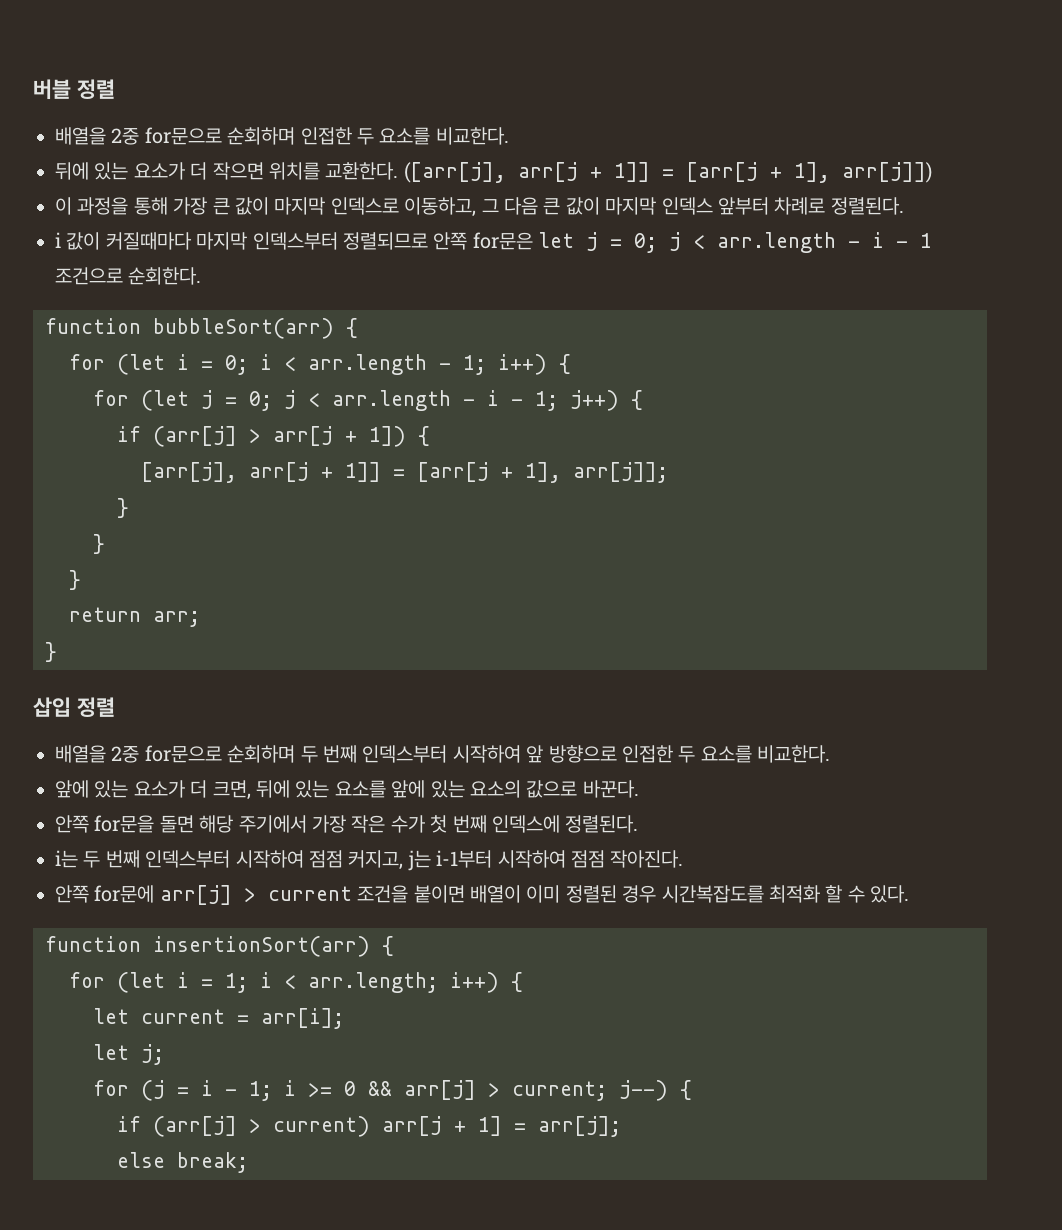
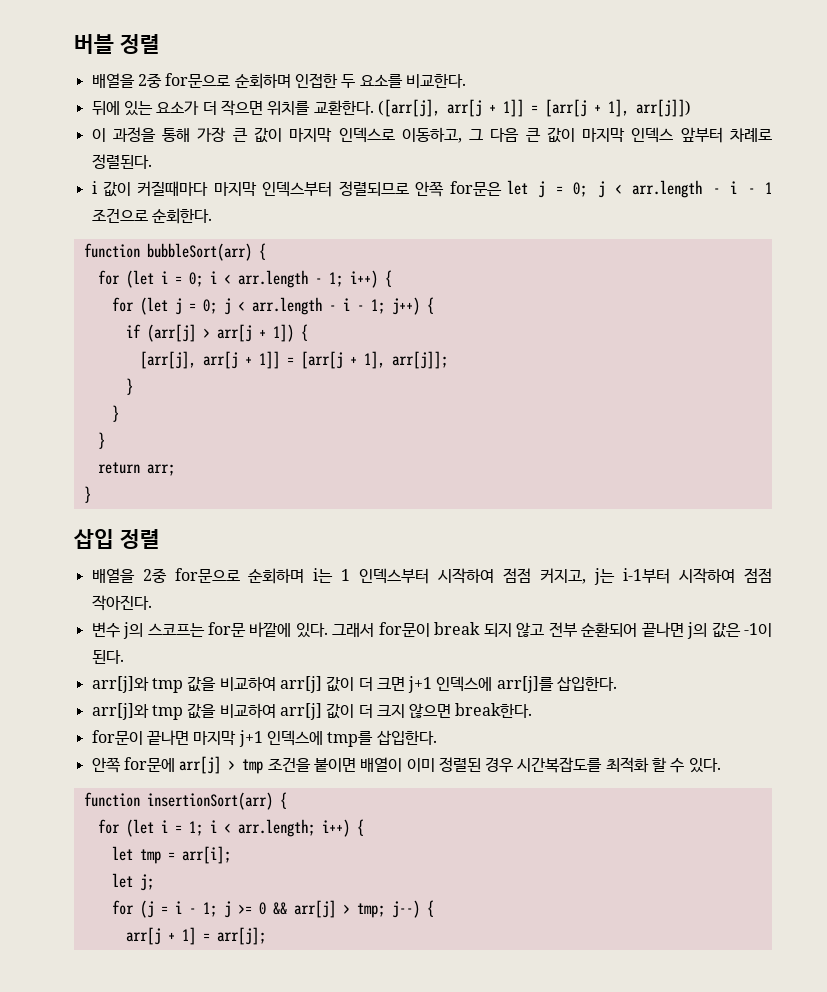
- 배열을 2중 for문으로 순회하며 두 번째 인덱스부터 시작하여 앞 방향으로 인접한 두 요소를 비교한다.
- 앞에 있는 요소가 더 크면, 뒤에 있는 요소를 앞에 있는 요소의 값으로 바꾼다.
- 안쪽 for문을 돌면 해당 주기에서 가장 작은 수가 첫 번째 인덱스에 정렬된다.
- i는 두 번째 인덱스부터 시작하여 점점 커지고, j는 i-1부터 시작하여 점점 작아진다.
+ 배열을 2중 for문으로 순회하며 i는 1 인덱스부터 시작하여 점점 커지고, j는 i-1부터 시작하여 점점 작아진다.
+ 변수 j의 스코프는 for문 바깥에 있다. 그래서 for문이 break 되지 않고 전부 순환되어 끝나면 j의 값은 -1이 된다.
+ arr[j]와 tmp 값을 비교하여 arr[j] 값이 더 크면 j+1 인덱스에 arr[j]를 삽입한다.
+ arr[j]와 tmp 값을 비교하여 arr[j] 값이 더 크지 않으면 break한다.
+ for문이 끝나면 마지막 j+1 인덱스에 tmp를 삽입한다.
- 안쪽 for문에 arr[j] > current 조건을 붙이면 배열이 이미 정렬된 경우 시간복잡도를 최적화 할 수 있다.
+ 안쪽 for문에 arr[j] > tmp 조건을 붙이면 배열이 이미 정렬된 경우 시간복잡도를 최적화 할 수 있다.
- let current = arr[i];
+ let tmp = arr[i];
- for (j = i - 1; i >= 0 && arr[j] > current; j--) {
+ for (j = i - 1; j >= 0 && arr[j] > tmp; j--) {
- if (arr[j] > current) arr[j + 1] = arr[j];
+ arr[j + 1] = arr[j];
- else break;

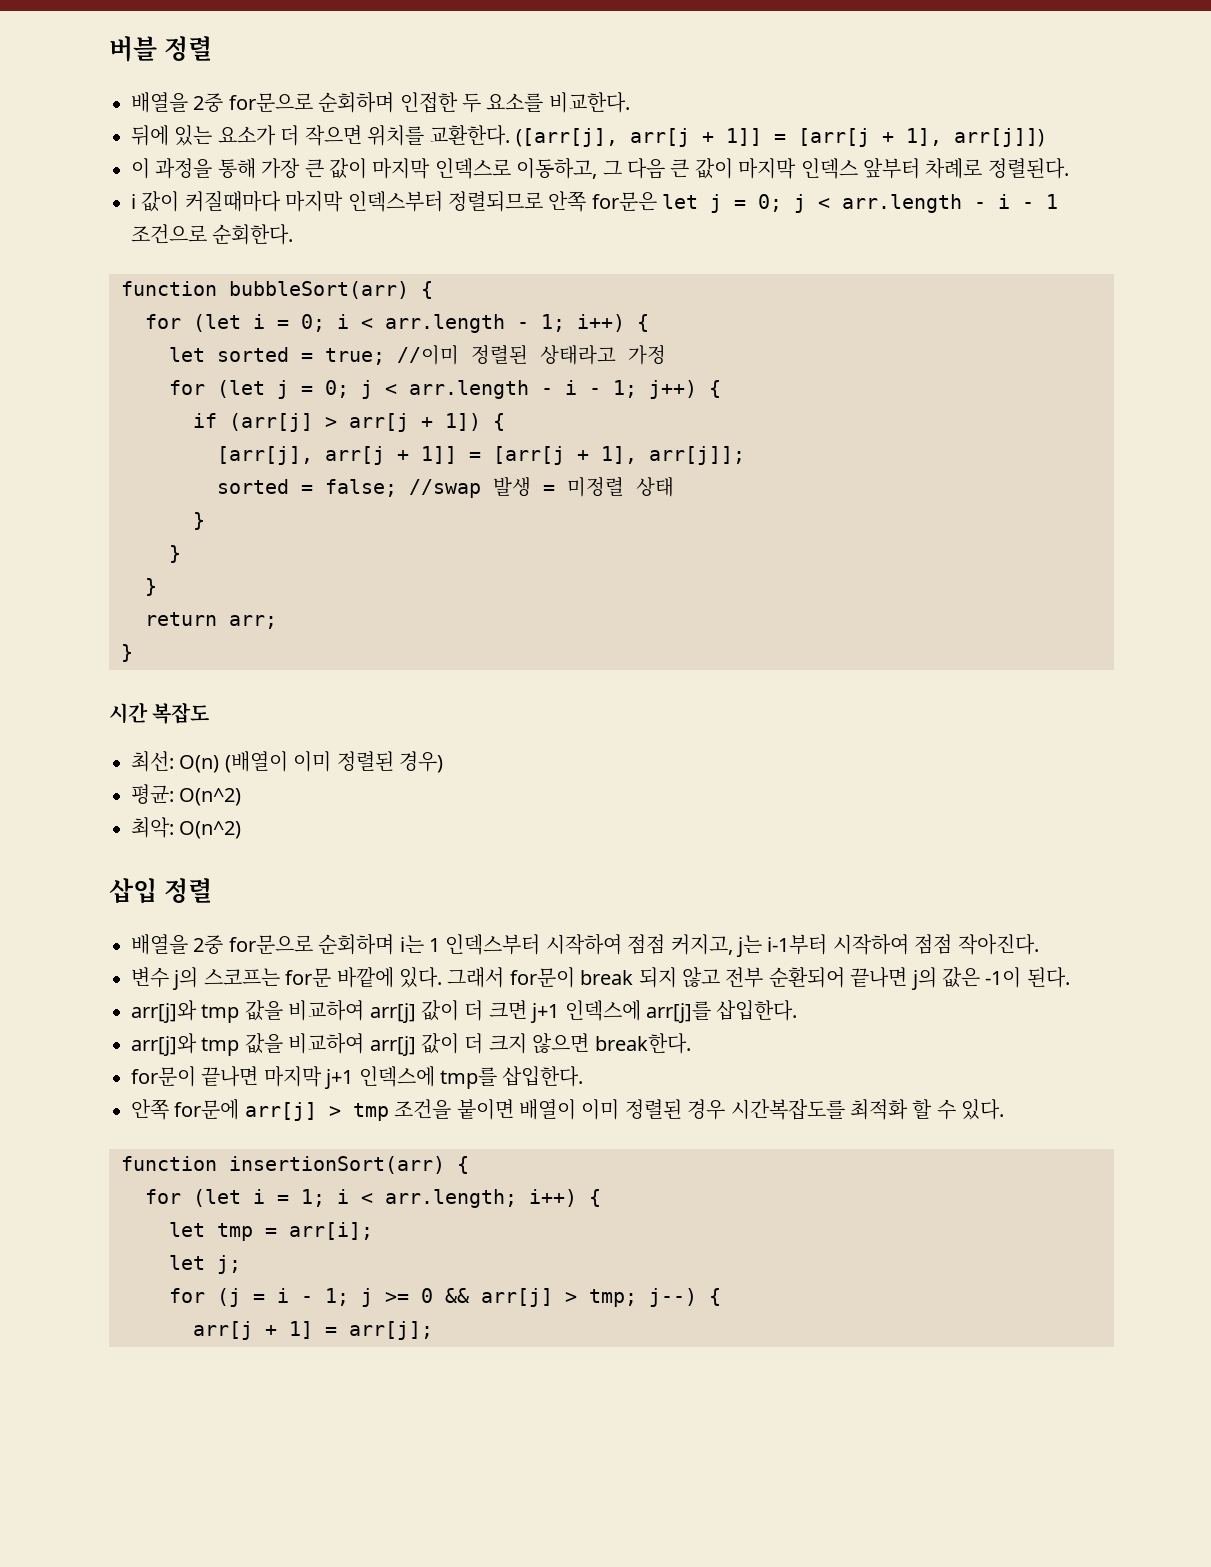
+ let sorted = true; //이미 정렬된 상태라고 가정
+ sorted = false; //swap 발생 = 미정렬 상태
+ 시간 복잡도
+ 최선: O(n) (배열이 이미 정렬된 경우)
+ 평균: O(n^2)
+ 최악: O(n^2)

